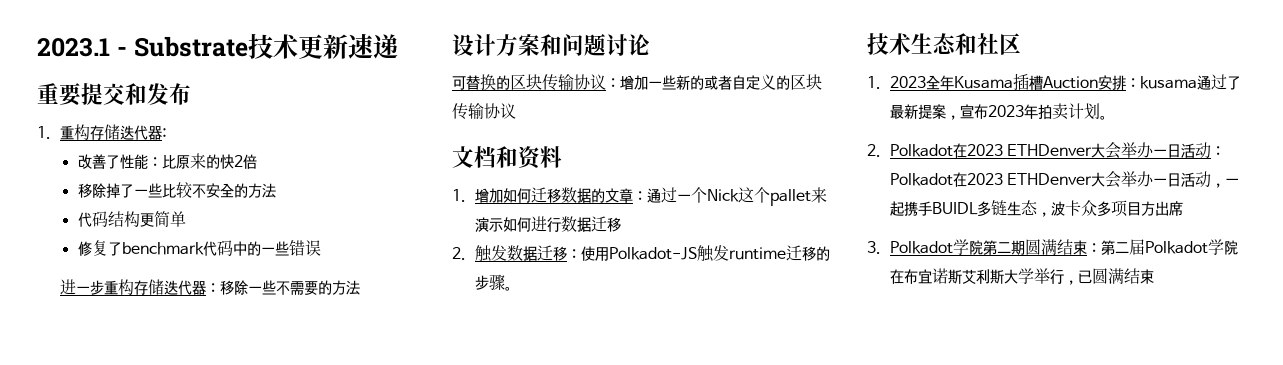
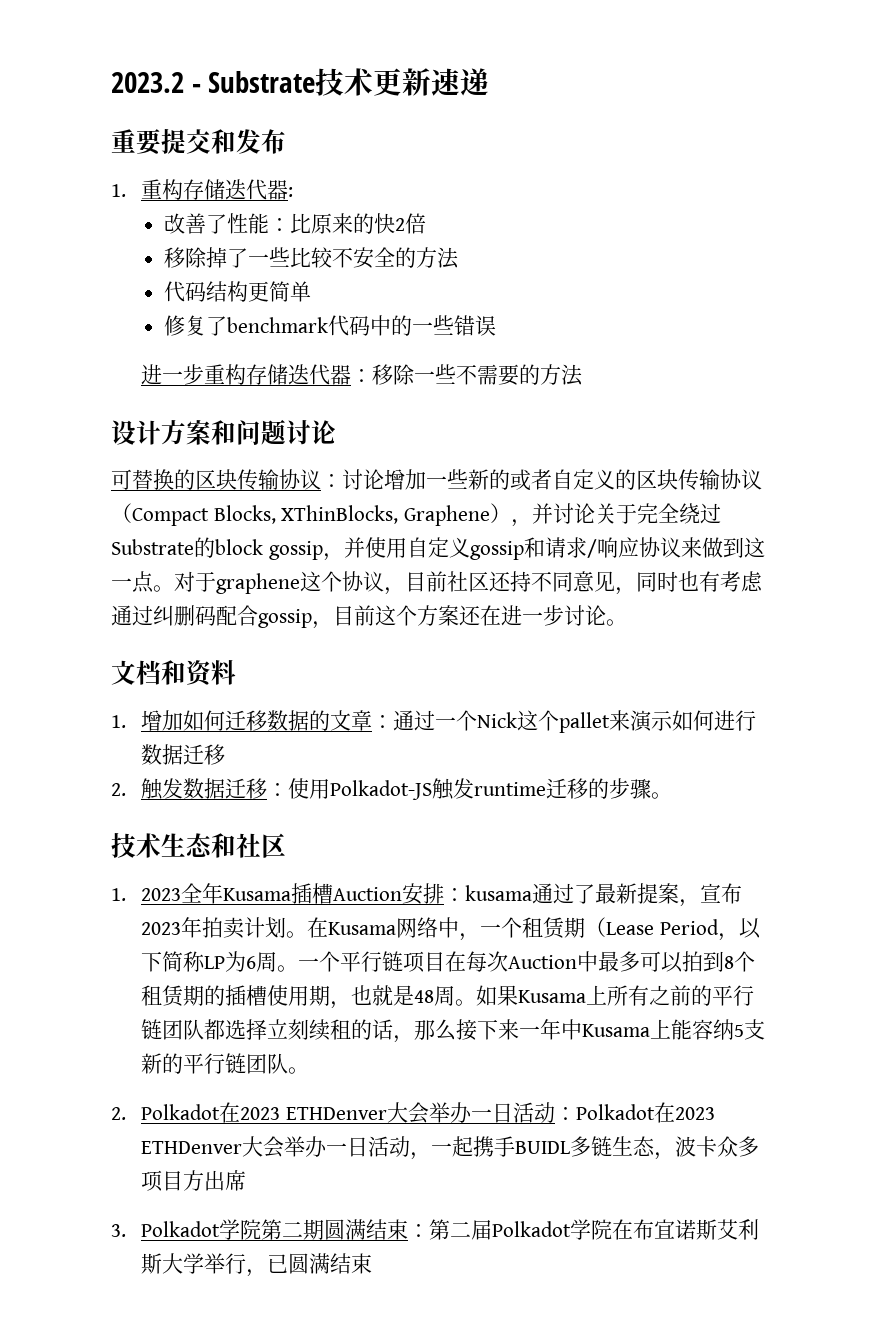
- 2023.1 - Substrate技术更新速递
+ 2023.2 - Substrate技术更新速递
- 可替换的区块传输协议：增加一些新的或者自定义的区块传输协议
+ 可替换的区块传输协议：讨论增加一些新的或者自定义的区块传输协议（Compact Blocks, XThinBlocks, Graphene），并讨论关于完全绕过Substrate的block gossip，并使用自定义gossip和请求/响应协议来做到这一点。对于graphene这个协议，目前社区还持不同意见，同时也有考虑通过纠删码配合gossip，目前这个方案还在进一步讨论。
+ 在Kusama网络中，一个租赁期（Lease Period，以下简称LP为6周。一个平行链项目在每次Auction中最多可以拍到8个租赁期的插槽使用期，也就是48周。如果Kusama上所有之前的平行链团队都选择立刻续租的话，那么接下来一年中Kusama上能容纳5支新的平行链团队。

